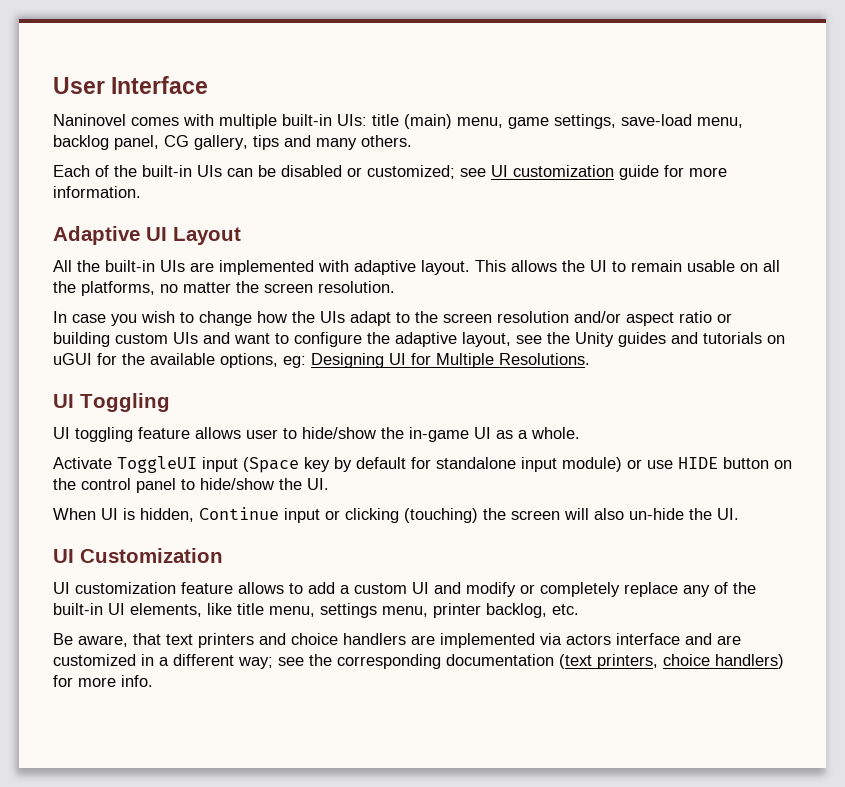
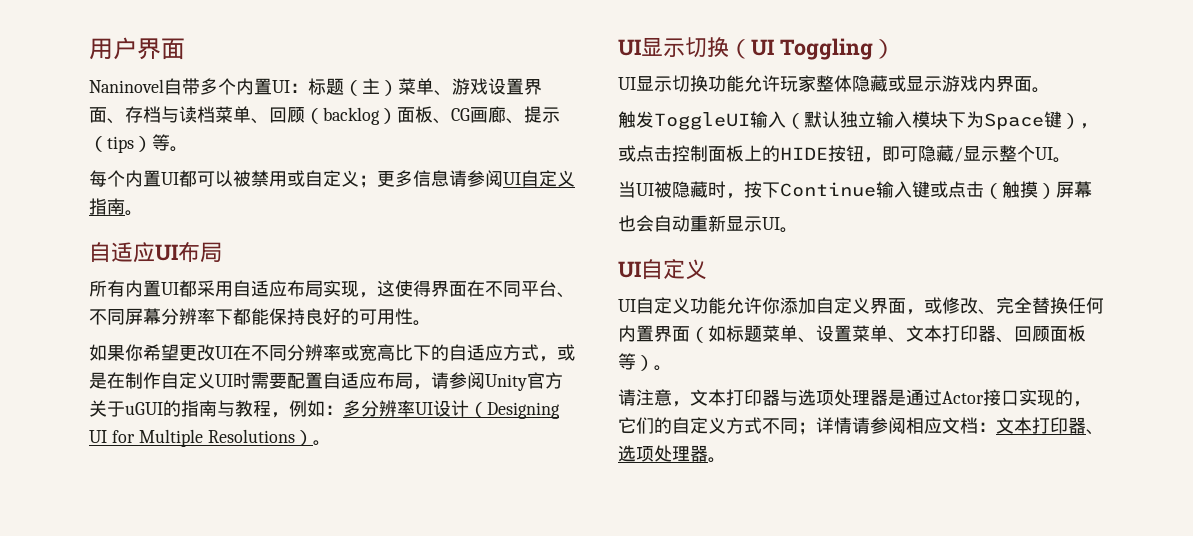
- User Interface
+ 用户界面
- Naninovel comes with multiple built-in UIs: title (main) menu, game settings, save-load menu, backlog panel, CG gallery, tips and many others.
- Each of the built-in UIs can be disabled or customized; see UI customization guide for more information.
- Adaptive UI Layout
- All the built-in UIs are implemented with adaptive layout. This allows the UI to remain usable on all the platforms, no matter the screen resolution.
- In case you wish to change how the UIs adapt to the screen resolution and/or aspect ratio or building custom UIs and want to configure the adaptive layout, see the Unity guides and tutorials on uGUI for the available options, eg: Designing UI for Multiple Resolutions.
- UI Toggling
- UI toggling feature allows user to hide/show the in-game UI as a whole.
- Activate ToggleUI input (Space key by default for standalone input module) or use HIDE button on the control panel to hide/show the UI.
- When UI is hidden, Continue input or clicking (touching) the screen will also un-hide the UI.
- UI Customization
- UI customization feature allows to add a custom UI and modify or completely replace any of the built-in UI elements, like title menu, settings menu, printer backlog, etc.
- Be aware, that text printers and choice handlers are implemented via actors interface and are customized in a different way; see the corresponding documentation (text printers, choice handlers) for more info.
+ Naninovel自带多个内置UI：标题（主）菜单、游戏设置界面、存档与读档菜单、回顾（backlog）面板、CG画廊、提示（tips）等。
+ 每个内置UI都可以被禁用或自定义；更多信息请参阅UI自定义指南。
+ 自适应UI布局
+ 所有内置UI都采用自适应布局实现，这使得界面在不同平台、不同屏幕分辨率下都能保持良好的可用性。
+ 如果你希望更改UI在不同分辨率或宽高比下的自适应方式，或是在制作自定义UI时需要配置自适应布局，请参阅Unity官方关于uGUI的指南与教程，例如：多分辨率UI设计（Designing UI for Multiple Resolutions）。
+ UI显示切换（UI Toggling）
+ UI显示切换功能允许玩家整体隐藏或显示游戏内界面。
+ 触发ToggleUI输入（默认独立输入模块下为Space键），
+ 或点击控制面板上的HIDE按钮，即可隐藏/显示整个UI。
+ 当UI被隐藏时，按下Continue输入键或点击（触摸）屏幕
+ 也会自动重新显示UI。
+ UI自定义
+ UI自定义功能允许你添加自定义界面，或修改、完全替换任何内置界面（如标题菜单、设置菜单、文本打印器、回顾面板等）。
+ 请注意，文本打印器与选项处理器是通过Actor接口实现的，它们的自定义方式不同；详情请参阅相应文档：文本打印器、选项处理器。

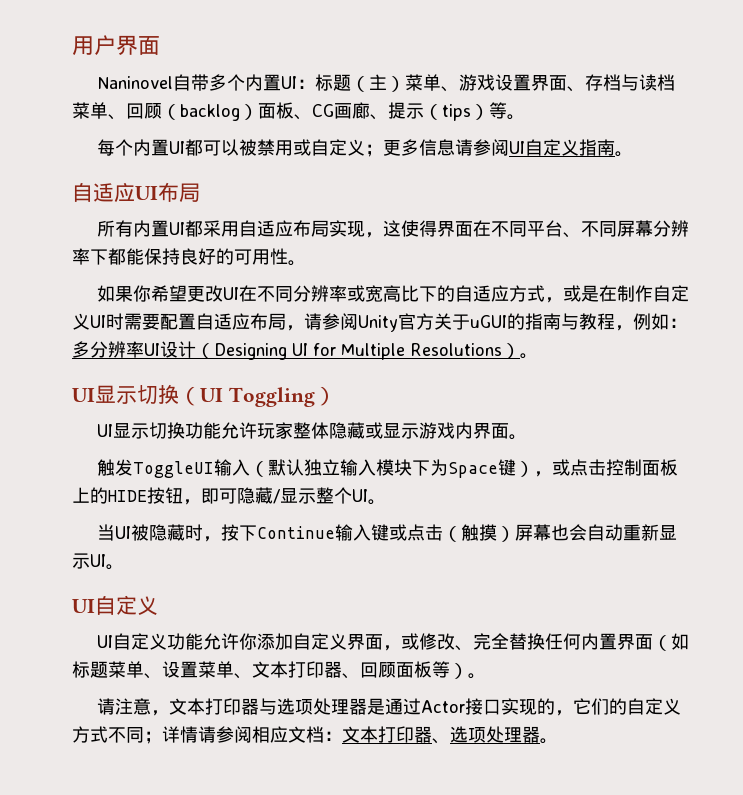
- 触发ToggleUI输入（默认独立输入模块下为Space键），
- 或点击控制面板上的HIDE按钮，即可隐藏/显示整个UI。
+ 触发ToggleUI输入（默认独立输入模块下为Space键），或点击控制面板上的HIDE按钮，即可隐藏/显示整个UI。
- 当UI被隐藏时，按下Continue输入键或点击（触摸）屏幕
- 也会自动重新显示UI。
+ 当UI被隐藏时，按下Continue输入键或点击（触摸）屏幕也会自动重新显示UI。

